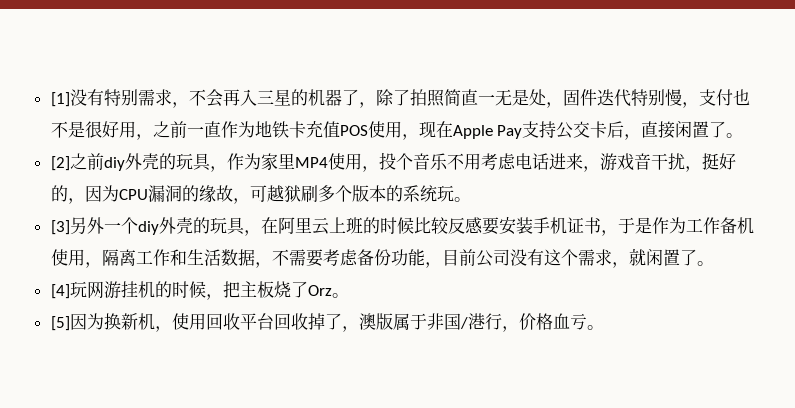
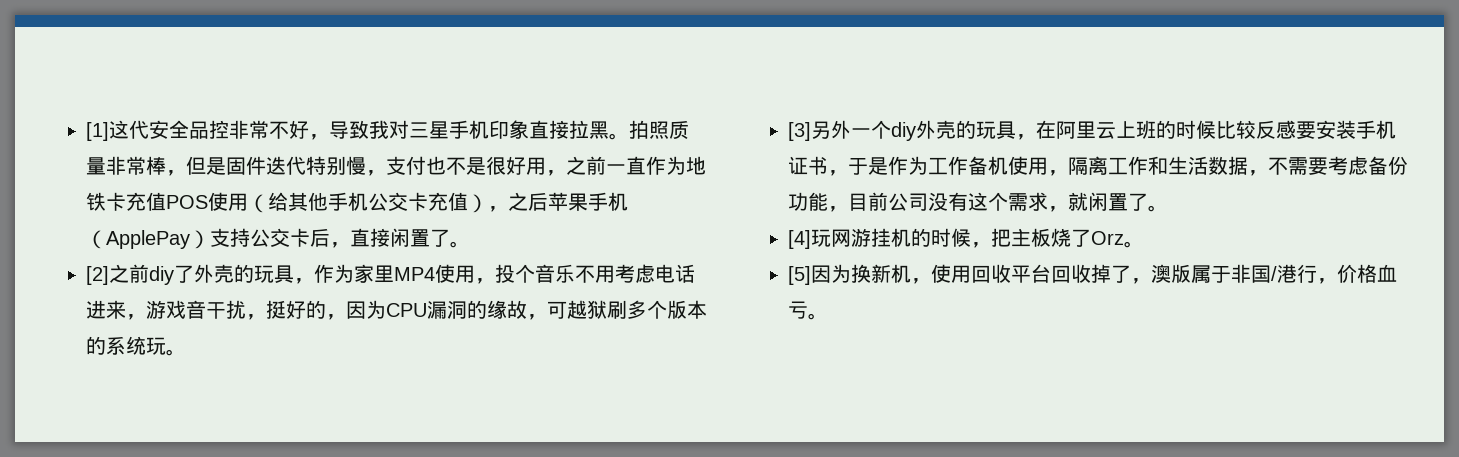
- [1]没有特别需求，不会再入三星的机器了，除了拍照简直一无是处，固件迭代特别慢，支付也不是很好用，之前一直作为地铁卡充值POS使用，现在Apple Pay支持公交卡后，直接闲置了。
+ [1]这代安全品控非常不好，导致我对三星手机印象直接拉黑。拍照质量非常棒，但是固件迭代特别慢，支付也不是很好用，之前一直作为地铁卡充值POS使用（给其他手机公交卡充值），之后苹果手机（ApplePay）支持公交卡后，直接闲置了。
- [2]之前diy外壳的玩具，作为家里MP4使用，投个音乐不用考虑电话进来，游戏音干扰，挺好的，因为CPU漏洞的缘故，可越狱刷多个版本的系统玩。
+ [2]之前diy了外壳的玩具，作为家里MP4使用，投个音乐不用考虑电话进来，游戏音干扰，挺好的，因为CPU漏洞的缘故，可越狱刷多个版本的系统玩。

